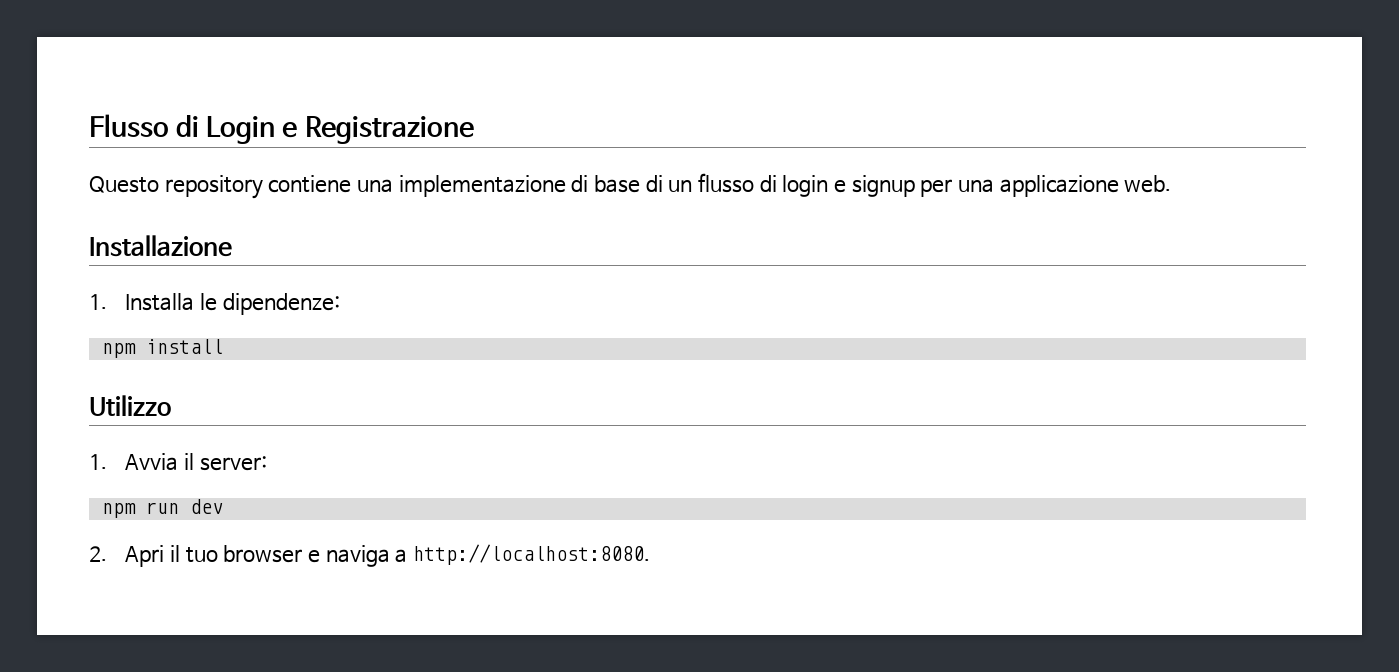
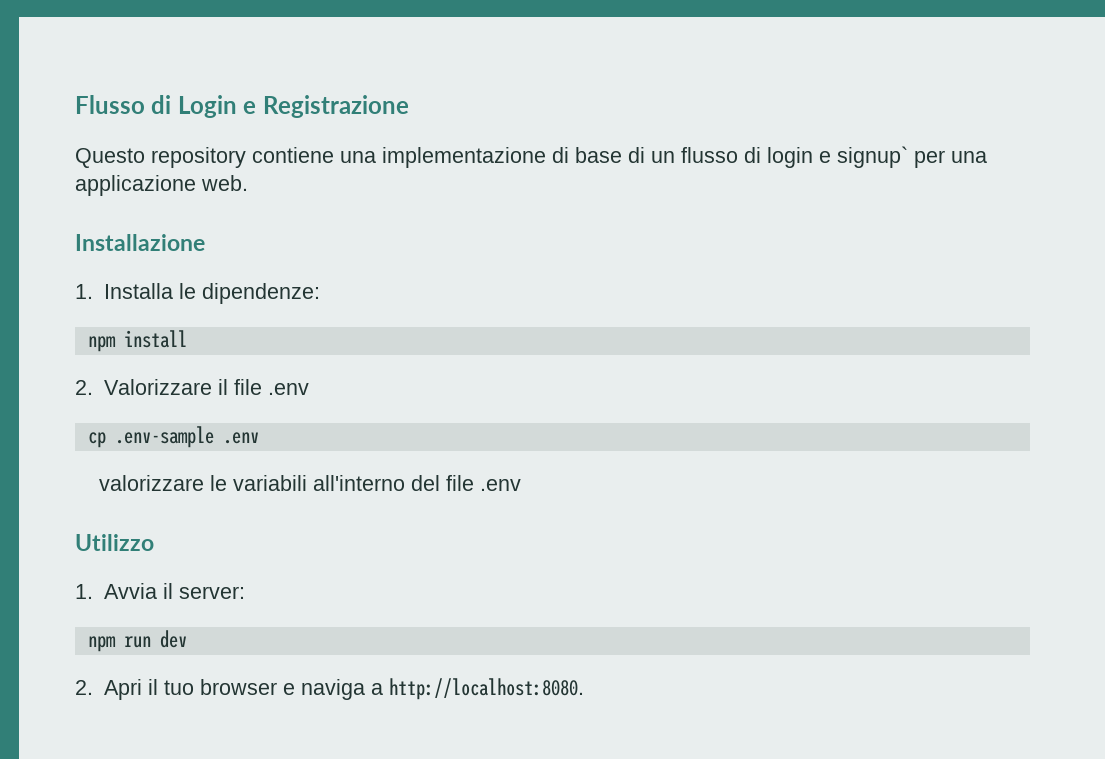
- Questo repository contiene una implementazione di base di un flusso di login e signup per una applicazione web.
+ Questo repository contiene una implementazione di base di un flusso di login e signup` per una applicazione web.
+ 2. Valorizzare il file .env
+ cp .env-sample .env
+ valorizzare le variabili all'interno del file .env

